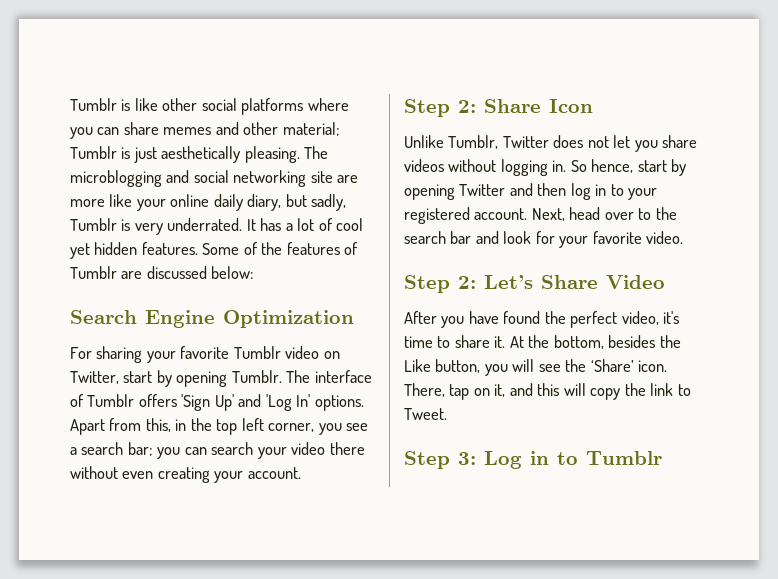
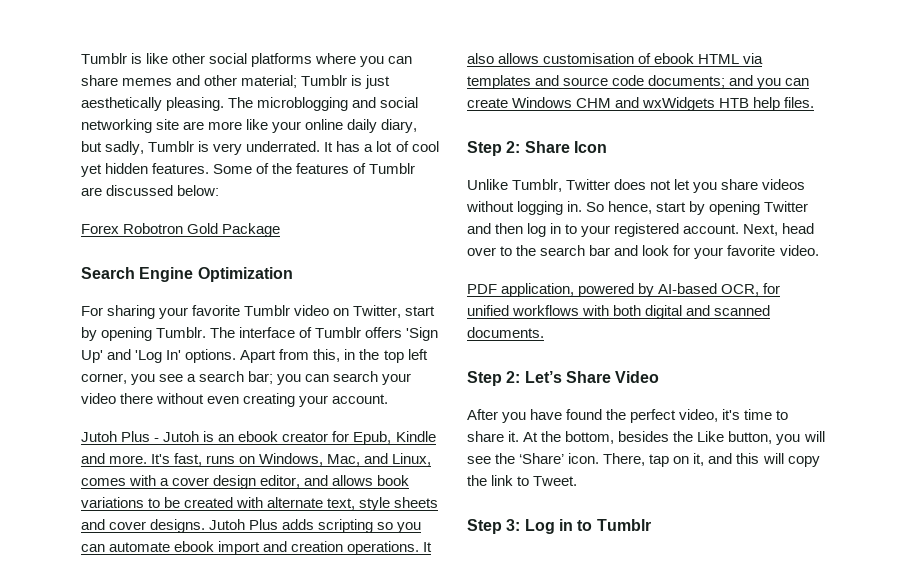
+ Forex Robotron Gold Package
+ Jutoh Plus - Jutoh is an ebook creator for Epub, Kindle and more. It's fast, runs on Windows, Mac, and Linux, comes with a cover design editor, and allows book variations to be created with alternate text, style sheets and cover designs. Jutoh Plus adds scripting so you can automate ebook import and creation operations. It also allows customisation of ebook HTML via templates and source code documents; and you can create Windows CHM and wxWidgets HTB help files.
+ PDF application, powered by AI-based OCR, for unified workflows with both digital and scanned documents.

